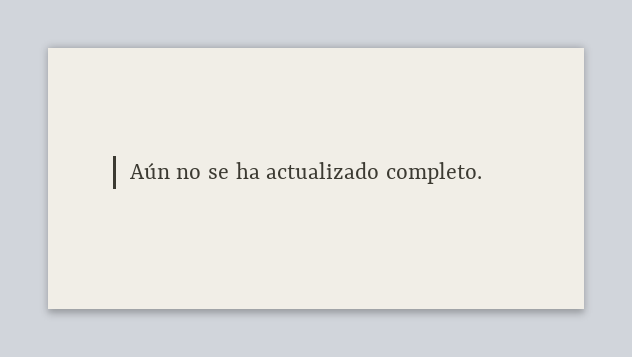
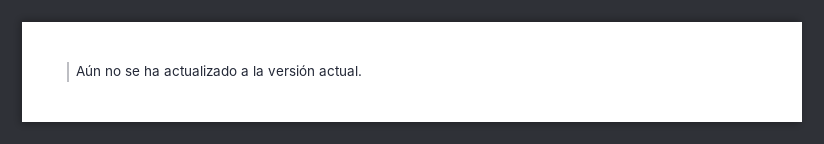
- Aún no se ha actualizado completo.
+ Aún no se ha actualizado a la versión actual.

